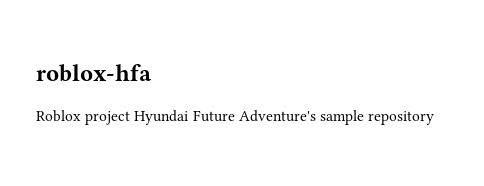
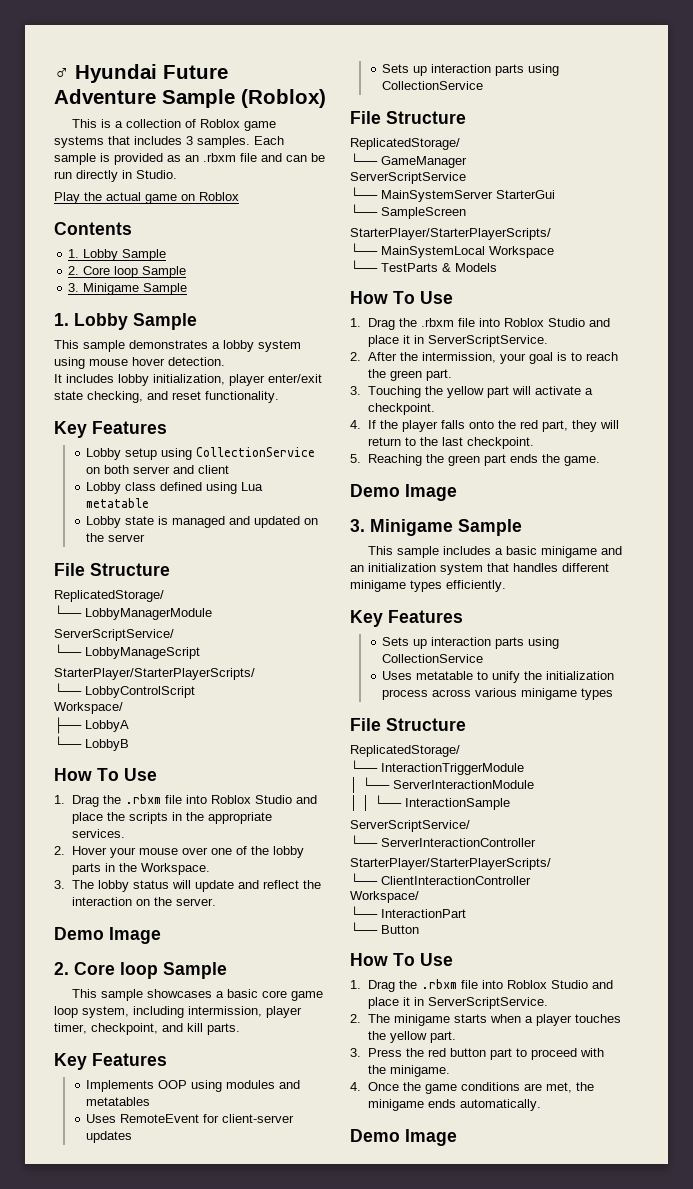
- roblox-hfa
- Roblox project Hyundai Future Adventure's sample repository
+ ♂ Hyundai Future Adventure Sample (Roblox)
+ This is a collection of Roblox game systems that includes 3 samples. Each sample is provided as an .rbxm file and can be run directly in Studio.
+ Play the actual game on Roblox
+ Contents
+ 1. Lobby Sample
+ 2. Core loop Sample
+ 3. Minigame Sample
+ 1. Lobby Sample
+ This sample demonstrates a lobby system using mouse hover detection.
+ It includes lobby initialization, player enter/exit state checking, and reset functionality.
+ Key Features
+ Lobby setup using CollectionService on both server and client
+ Lobby class defined using Lua metatable
+ Lobby state is managed and updated on the server
+ File Structure
+ ReplicatedStorage/
+ └── LobbyManagerModule
+ ServerScriptService/
+ └── LobbyManageScript
+ StarterPlayer/StarterPlayerScripts/
+ └── LobbyControlScript
+ Workspace/
+ ├── LobbyA
+ └── LobbyB
+ How To Use
+ 1. Drag the .rbxm file into Roblox Studio and place the scripts in the appropriate services.
+ 2. Hover your mouse over one of the lobby parts in the Workspace.
+ 3. The lobby status will update and reflect the interaction on the server.
+ Demo Image
+ 2. Core loop Sample
+ This sample showcases a basic core game loop system, including intermission, player timer, checkpoint, and kill parts.
+ Key Features
+ Implements OOP using modules and metatables
+ Uses RemoteEvent for client-server updates
+ Sets up interaction parts using CollectionService
+ File Structure
+ ReplicatedStorage/
+ └── GameManager
+ ServerScriptService
+ └── MainSystemServer StarterGui
+ └── SampleScreen
+ StarterPlayer/StarterPlayerScripts/
+ └── MainSystemLocal Workspace
+ └── TestParts & Models
+ How To Use
+ 1. Drag the .rbxm file into Roblox Studio and place it in ServerScriptService.
+ 2. After the intermission, your goal is to reach the green part.
+ 3. Touching the yellow part will activate a checkpoint.
+ 4. If the player falls onto the red part, they will return to the last checkpoint.
+ 5. Reaching the green part ends the game.
+ Demo Image
+ 3. Minigame Sample
+ This sample includes a basic minigame and an initialization system that handles different minigame types efficiently.
+ Key Features
+ Sets up interaction parts using CollectionService
+ Uses metatable to unify the initialization process across various minigame types
+ File Structure
+ ReplicatedStorage/
+ └── InteractionTriggerModule
+ │ └── ServerInteractionModule
+ │ │ └── InteractionSample
+ ServerScriptService/
+ └── ServerInteractionController
+ StarterPlayer/StarterPlayerScripts/
+ └── ClientInteractionController
+ Workspace/
+ └── InteractionPart
+ └── Button
+ How To Use
+ 1. Drag the .rbxm file into Roblox Studio and place it in ServerScriptService.
+ 2. The minigame starts when a player touches the yellow part.
+ 3. Press the red button part to proceed with the minigame.
+ 4. Once the game conditions are met, the minigame ends automatically.
+ Demo Image

